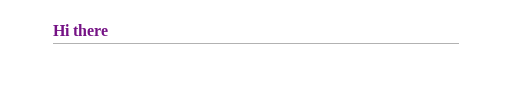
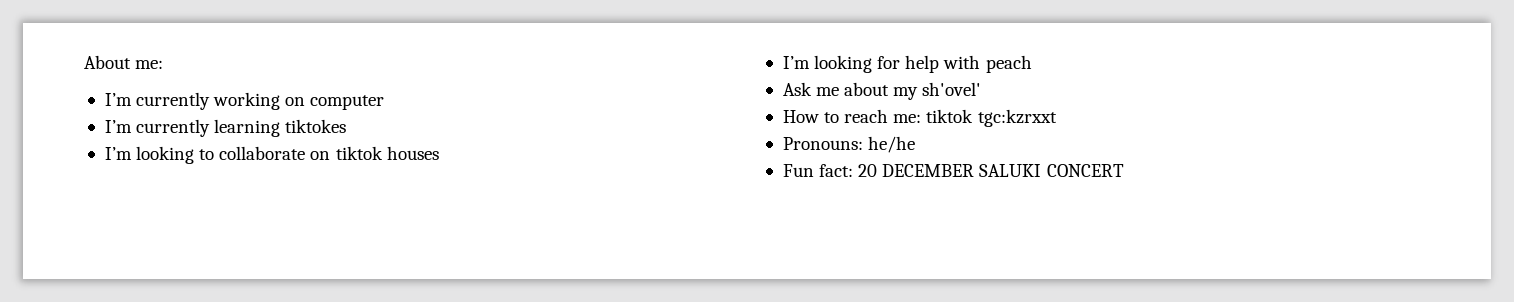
- Hi there
+ About me:
+ I’m currently working on computer
+ I’m currently learning tiktokes
+ I’m looking to collaborate on tiktok houses
+ I’m looking for help with peach
+ Ask me about my sh'ovel'
+ How to reach me: tiktok tgc:kzrxxt
+ Pronouns: he/he
+ Fun fact: 20 DECEMBER SALUKI CONCERT

